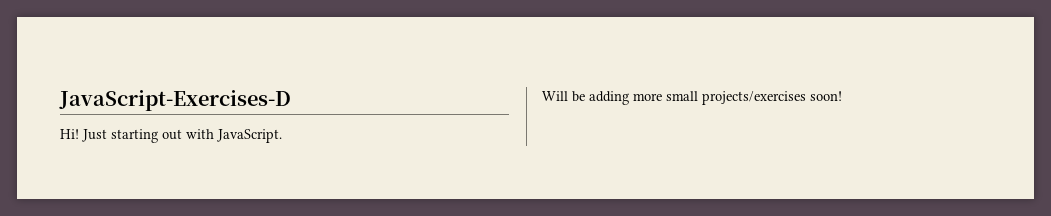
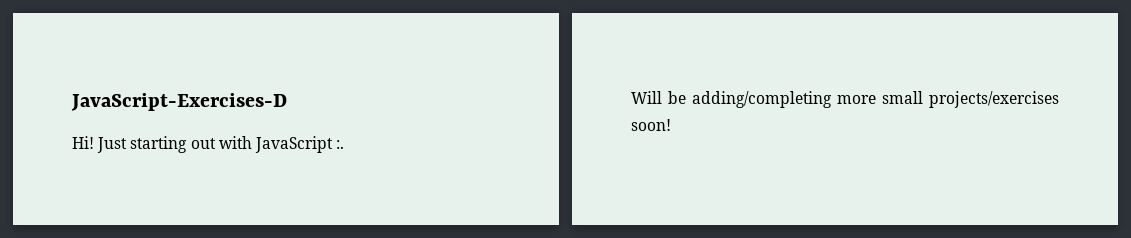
- Just starting out with JavaScript.
+ Just starting out with JavaScript :.
- Will be adding more small projects/exercises soon!
+ Will be adding/completing more small projects/exercises soon!

